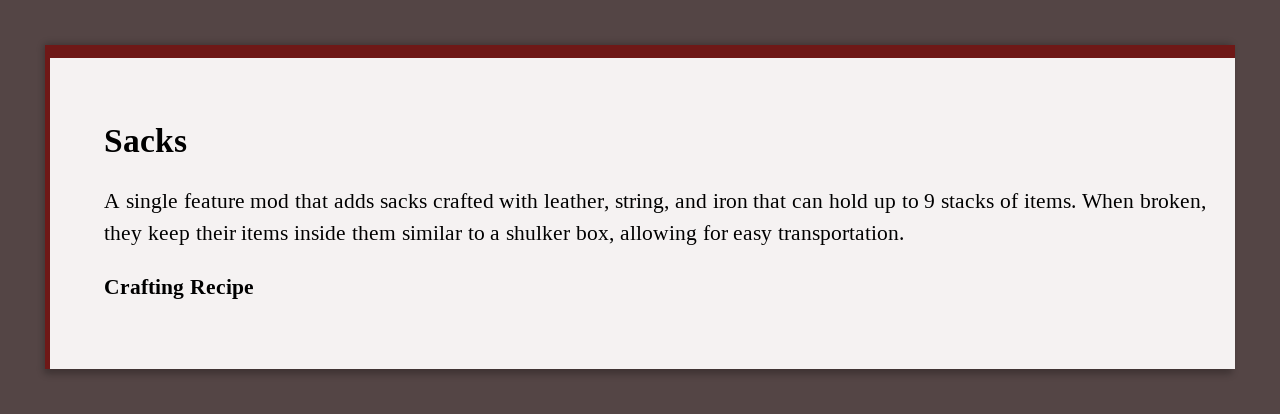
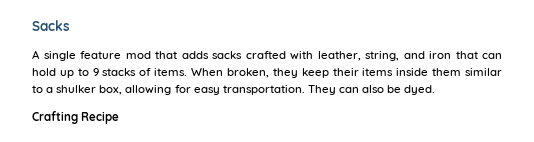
+ They can also be dyed.

